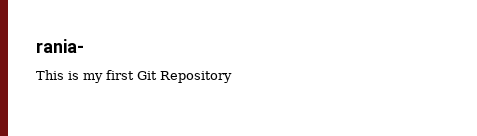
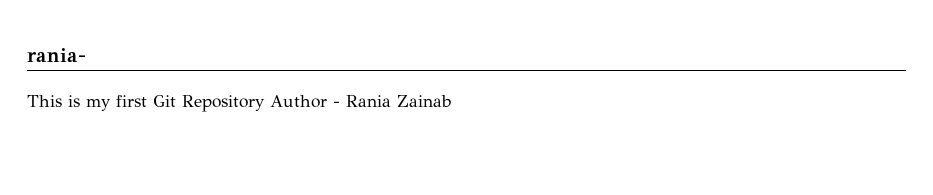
- This is my first Git Repository
+ This is my first Git Repository Author - Rania Zainab

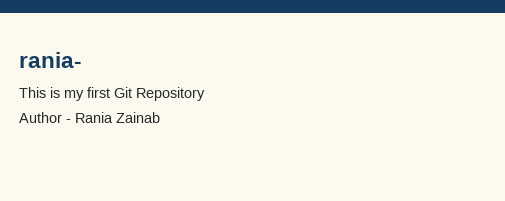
- This is my first Git Repository Author - Rania Zainab
+ This is my first Git Repository
+ Author - Rania Zainab

